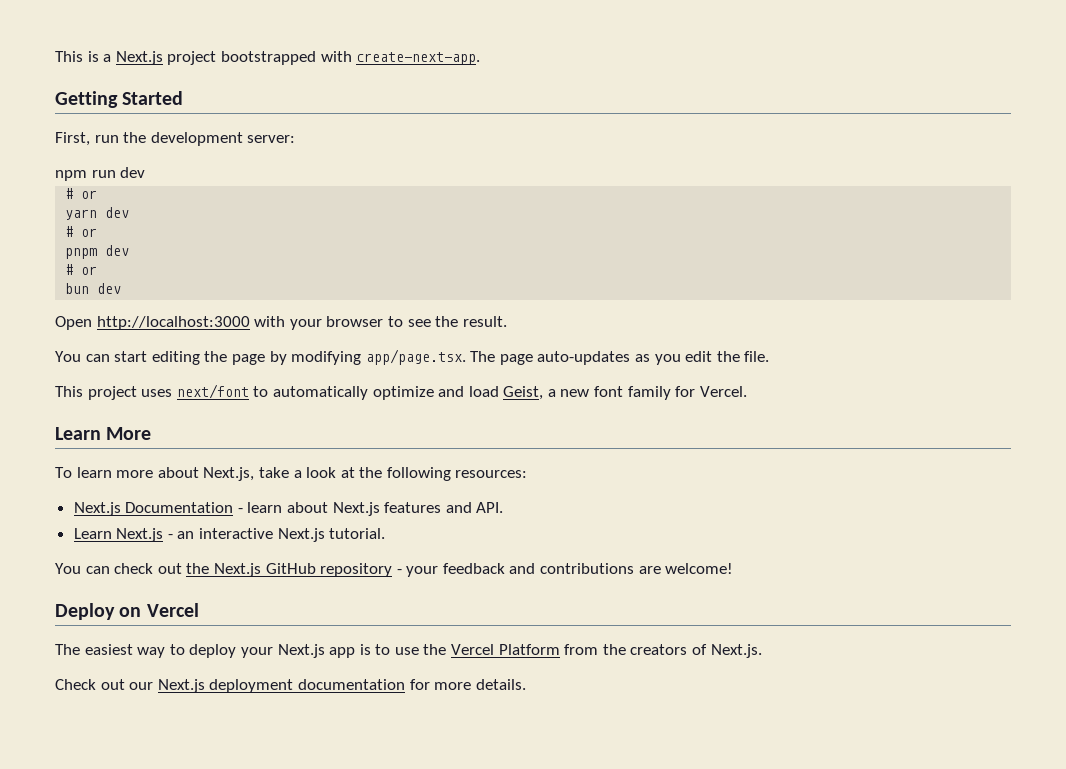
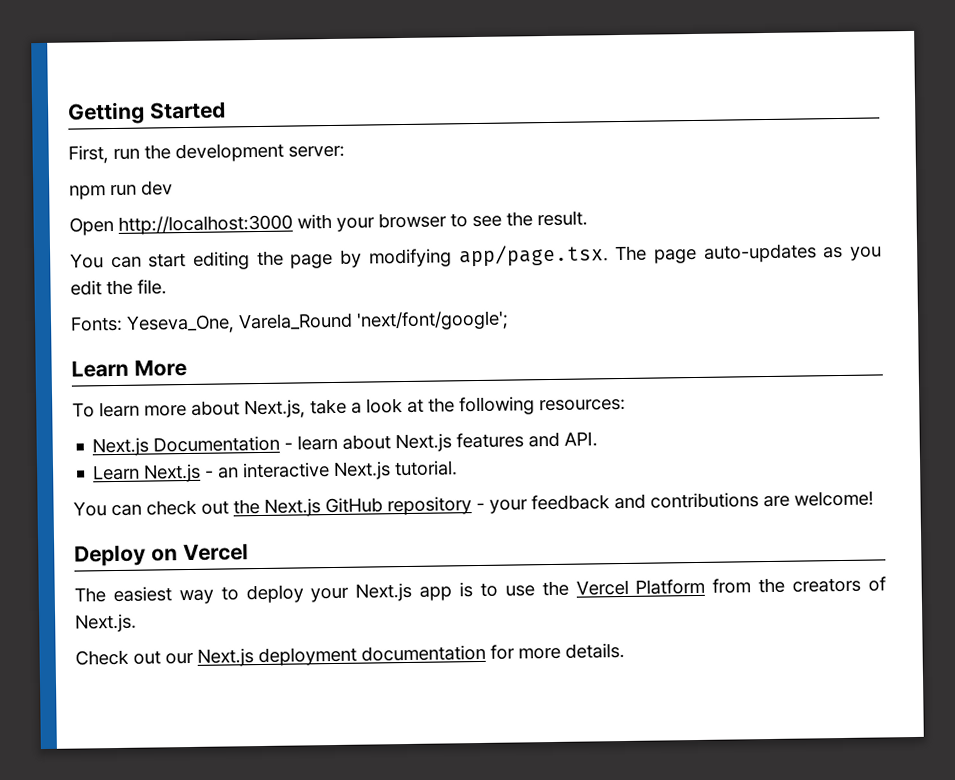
- This is a Next.js project bootstrapped with create-next-app.
  npm run dev
- # or
- yarn dev
- # or
- pnpm dev
- # or
- bun dev
- This project uses next/font to automatically optimize and load Geist, a new font family for Vercel.
+ Fonts: Yeseva_One, Varela_Round 'next/font/google';

